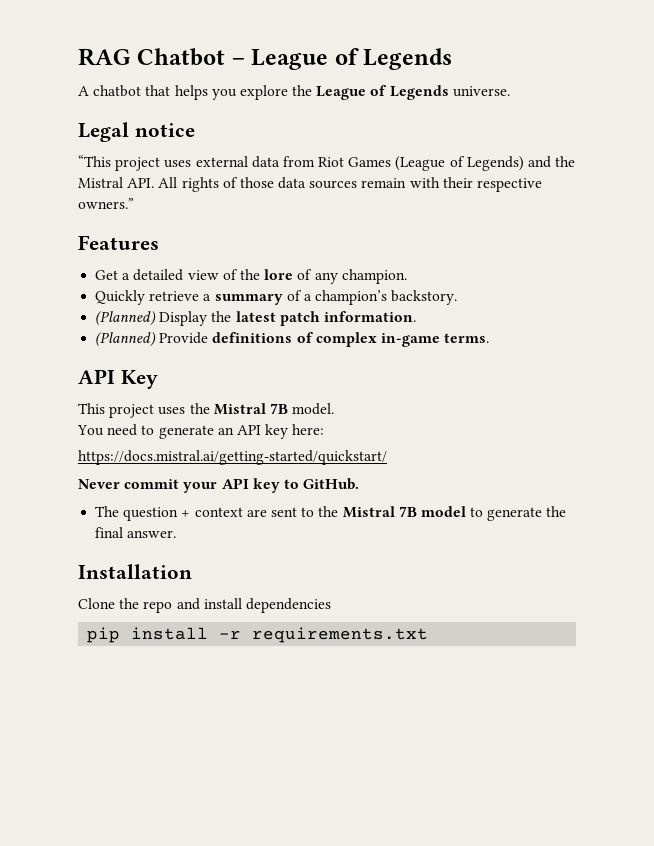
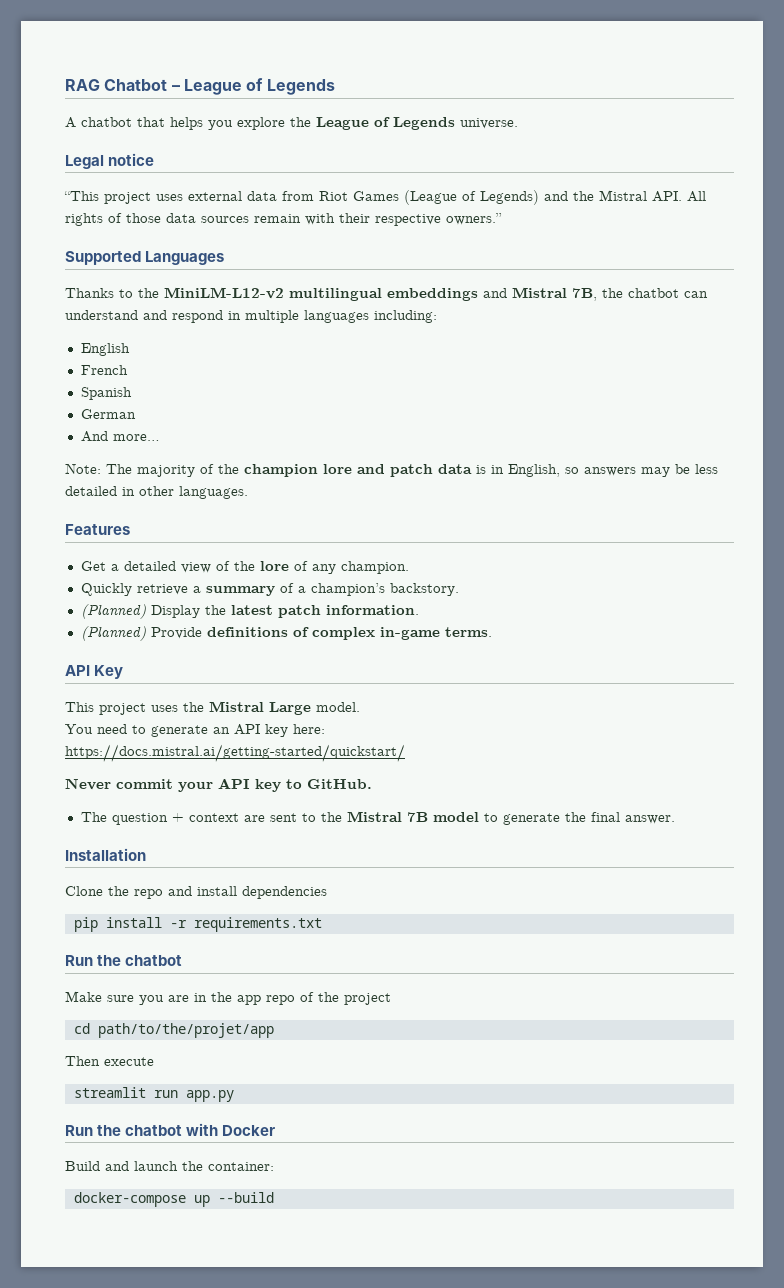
+ Supported Languages
+ Thanks to the MiniLM-L12-v2 multilingual embeddings and Mistral 7B, the chatbot can understand and respond in multiple languages including:
+ English
+ French
+ Spanish
+ German
+ And more…
+ Note: The majority of the champion lore and patch data is in English, so answers may be less detailed in other languages.
- This project uses the Mistral 7B model.
+ This project uses the Mistral Large model.
  pip install -r requirements.txt
+ Run the chatbot
+ Make sure you are in the app repo of the project
+ cd path/to/the/projet/app
+ Then execute
+ streamlit run app.py
+ Run the chatbot with Docker
+ Build and launch the container:
+ docker-compose up --build

